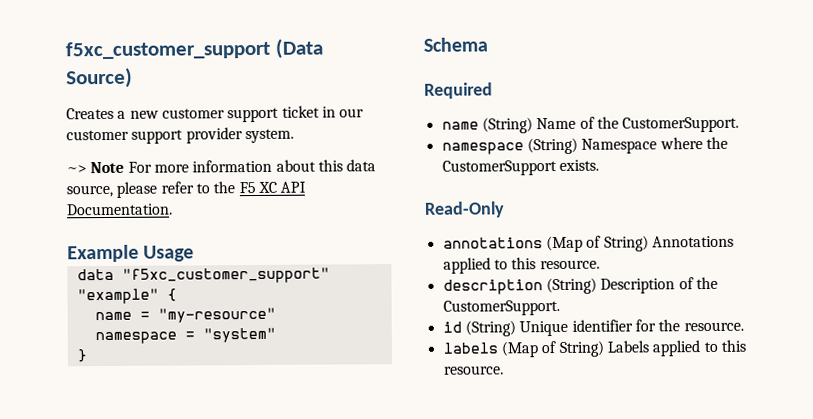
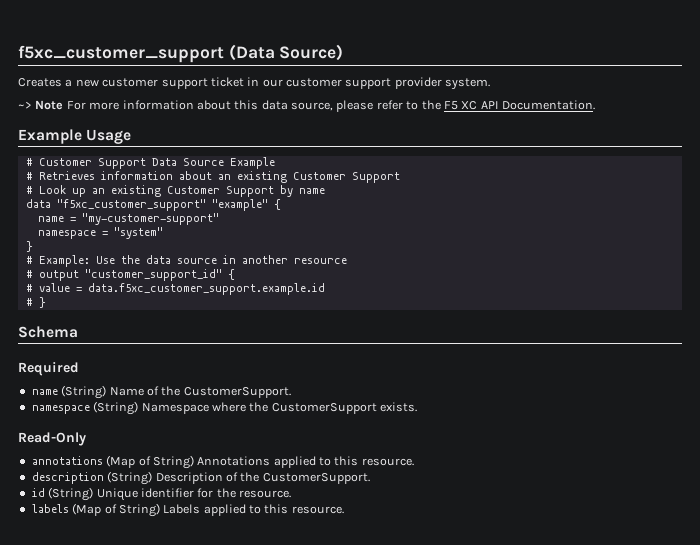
+ # Customer Support Data Source Example
+ # Retrieves information about an existing Customer Support
+ # Look up an existing Customer Support by name
- name = "my-resource"
+ name = "my-customer-support"
+ # Example: Use the data source in another resource
+ # output "customer_support_id" {
+ # value = data.f5xc_customer_support.example.id
+ # }

